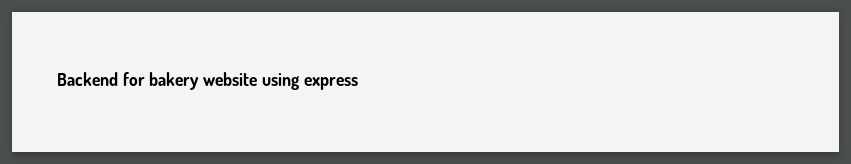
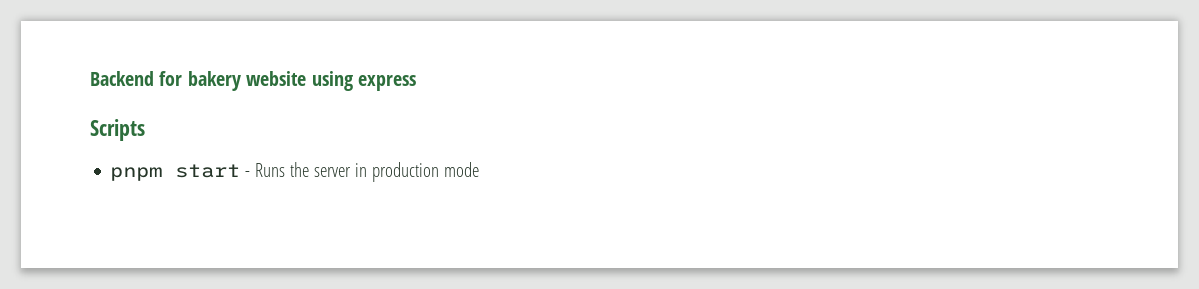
+ Scripts
+ pnpm start - Runs the server in production mode

